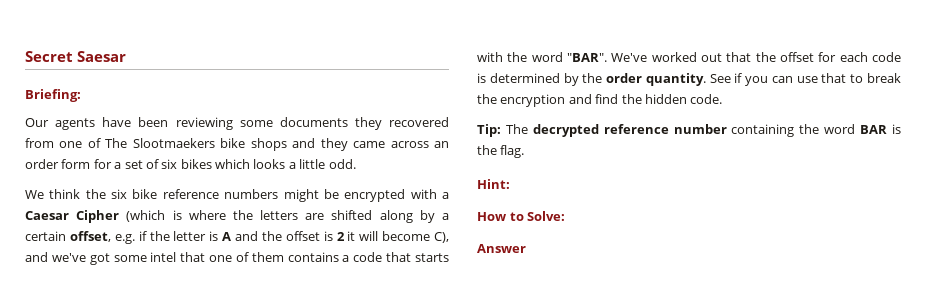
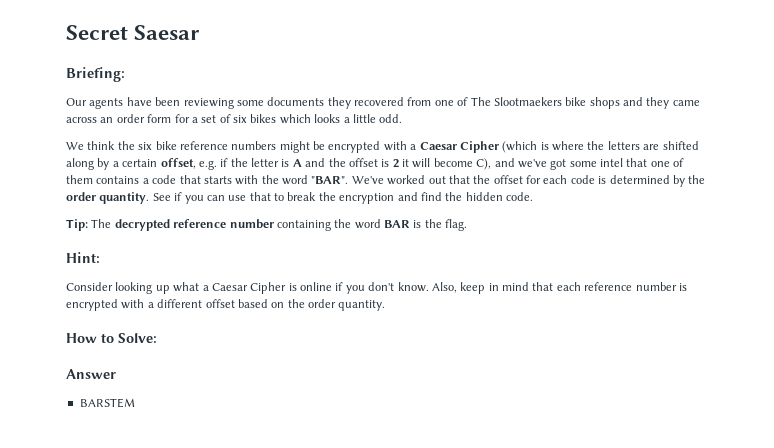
+ Consider looking up what a Caesar Cipher is online if you don't know. Also, keep in mind that each reference number is encrypted with a different offset based on the order quantity.
+ BARSTEM

